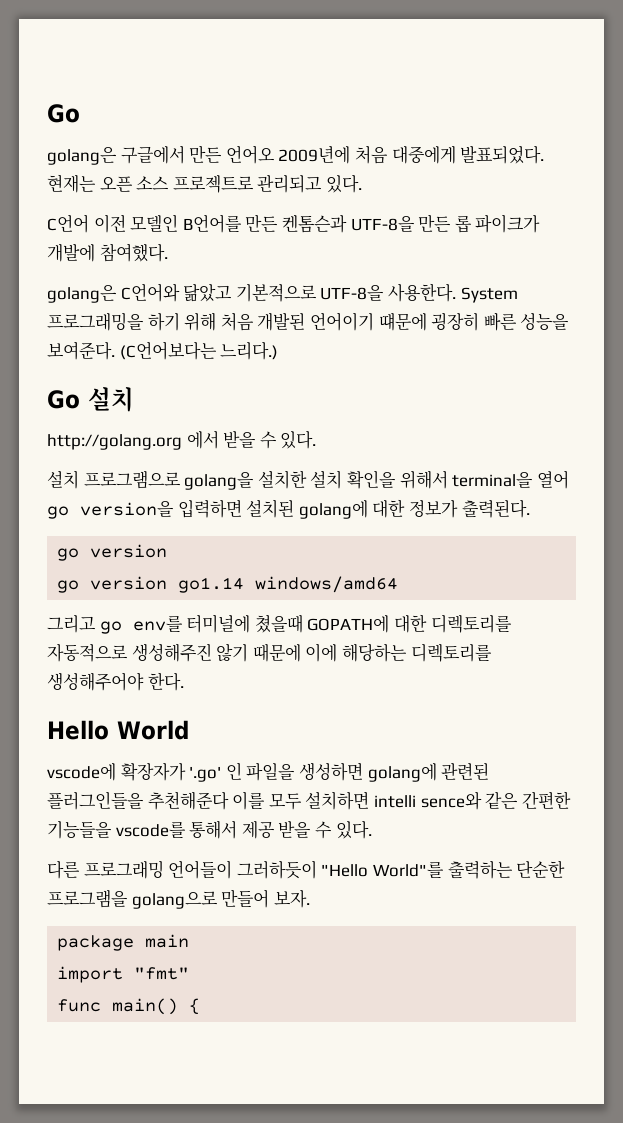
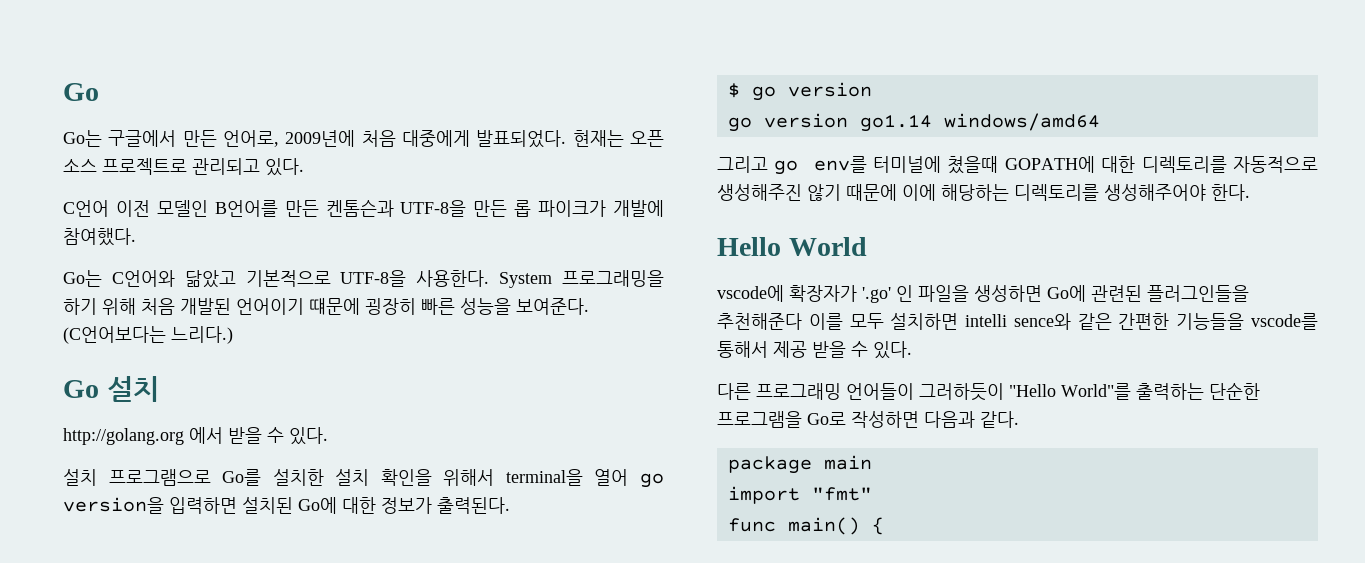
- golang은 구글에서 만든 언어오 2009년에 처음 대중에게 발표되었다.
+ Go는 구글에서 만든 언어로, 2009년에 처음 대중에게 발표되었다.
- golang은 C언어와 닮았고 기본적으로 UTF-8을 사용한다.
+ Go는 C언어와 닮았고 기본적으로 UTF-8을 사용한다.
- 설치 프로그램으로 golang을 설치한 설치 확인을 위해서 terminal을 열어 go version을 입력하면 설치된 golang에 대한 정보가 출력된다.
- go version
+ 설치 프로그램으로 Go를 설치한 설치 확인을 위해서 terminal을 열어 go version을 입력하면 설치된 Go에 대한 정보가 출력된다.
+ $ go version
- vscode에 확장자가 '.go' 인 파일을 생성하면 golang에 관련된 플러그인들을 추천해준다 이를 모두 설치하면 intelli sence와 같은 간편한 기능들을 vscode를 통해서 제공 받을 수 있다.
+ vscode에 확장자가 '.go' 인 파일을 생성하면 Go에 관련된 플러그인들을 추천해준다 이를 모두 설치하면 intelli sence와 같은 간편한 기능들을 vscode를 통해서 제공 받을 수 있다.
- 다른 프로그래밍 언어들이 그러하듯이 "Hello World"를 출력하는 단순한 프로그램을 golang으로 만들어 보자.
+ 다른 프로그래밍 언어들이 그러하듯이 "Hello World"를 출력하는 단순한 프로그램을 Go로 작성하면 다음과 같다.

